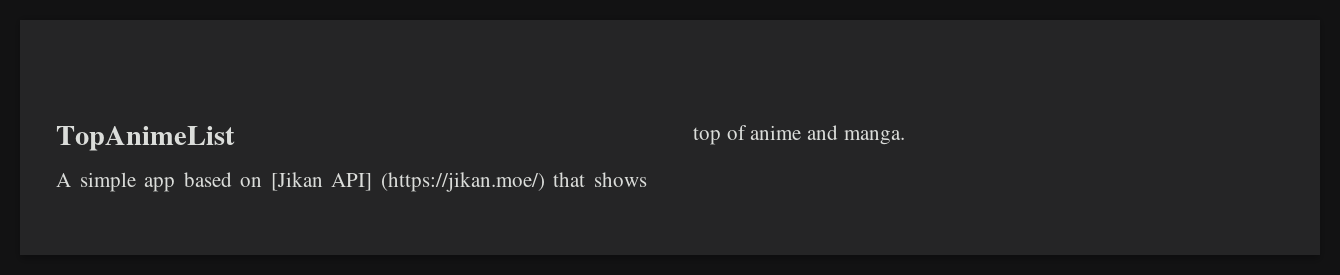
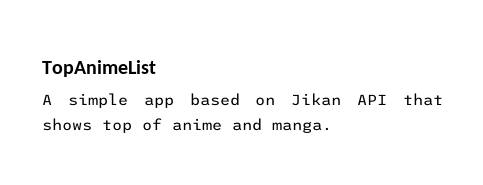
- A simple app based on [Jikan API] (https://jikan.moe/) that shows top of anime and manga.
+ A simple app based on Jikan API that shows top of anime and manga.

